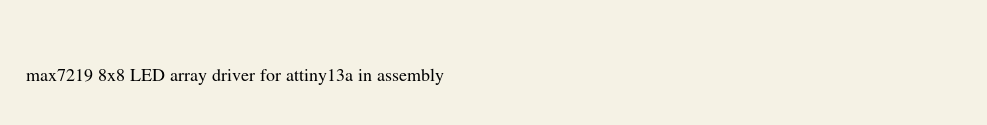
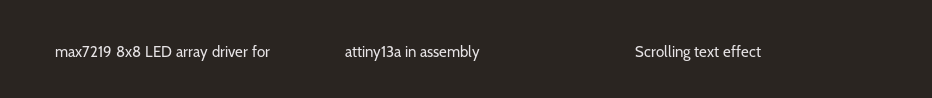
+ Scrolling text effect

